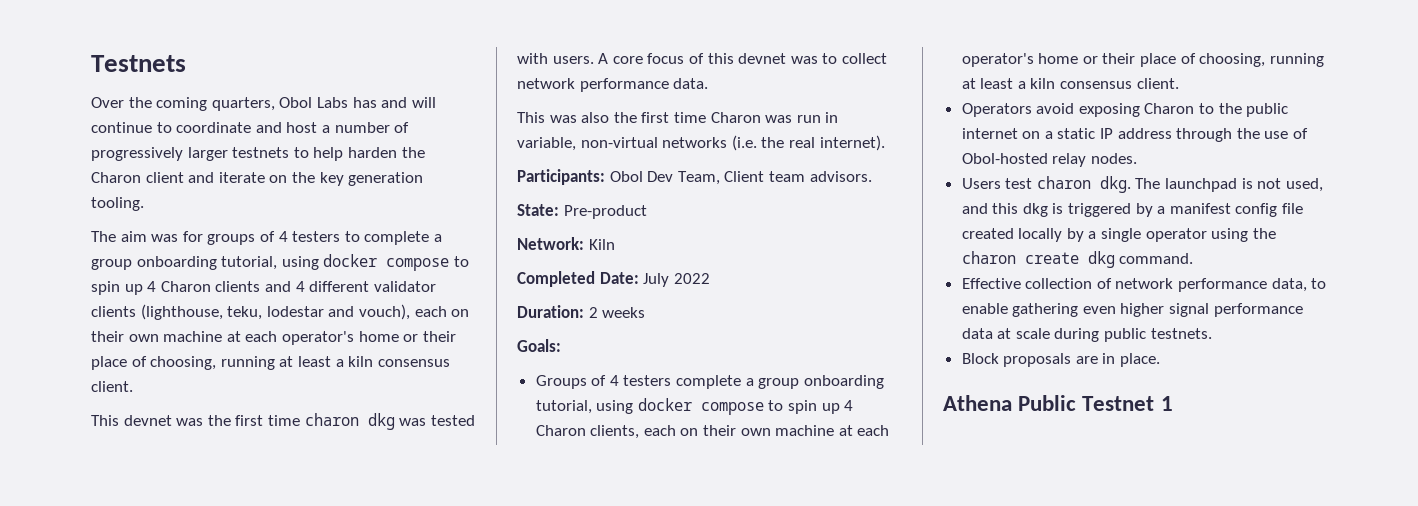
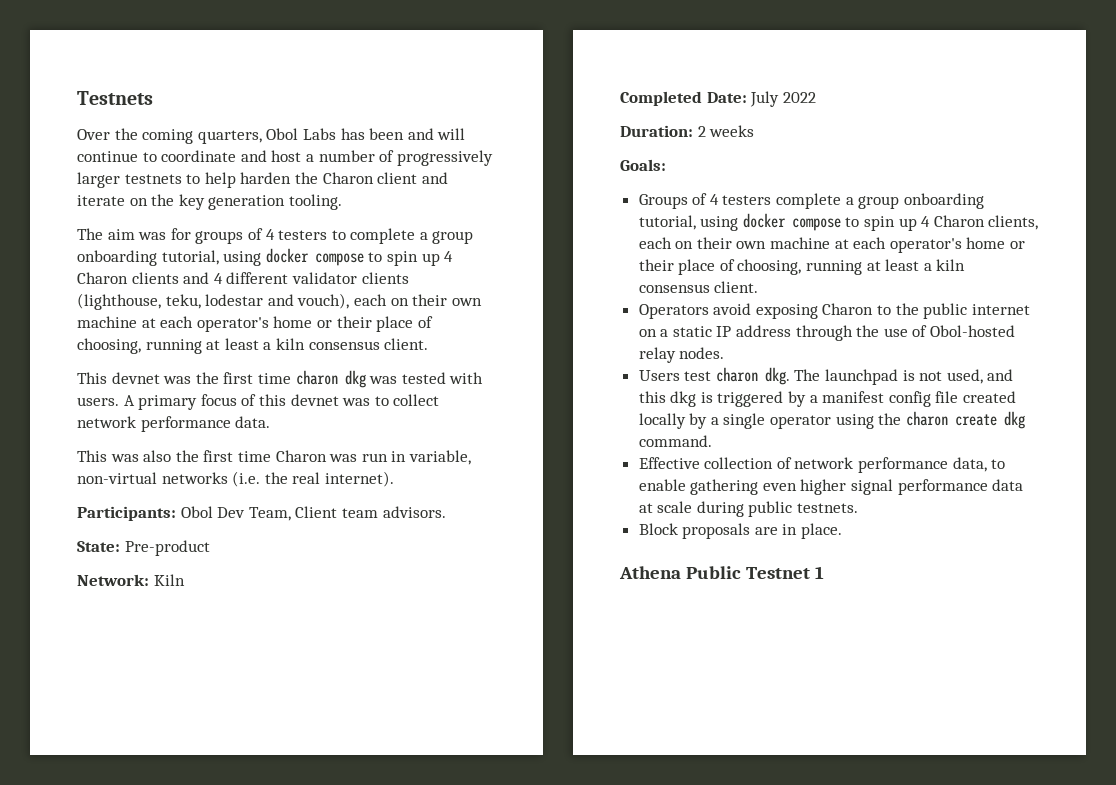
- Over the coming quarters, Obol Labs has and will continue to coordinate and host a number of progressively larger testnets to help harden the Charon client and iterate on the key generation tooling.
+ Over the coming quarters, Obol Labs has been and will continue to coordinate and host a number of progressively larger testnets to help harden the Charon client and iterate on the key generation tooling.
- A core focus of this devnet was to collect network performance data.
+ A primary focus of this devnet was to collect network performance data.

